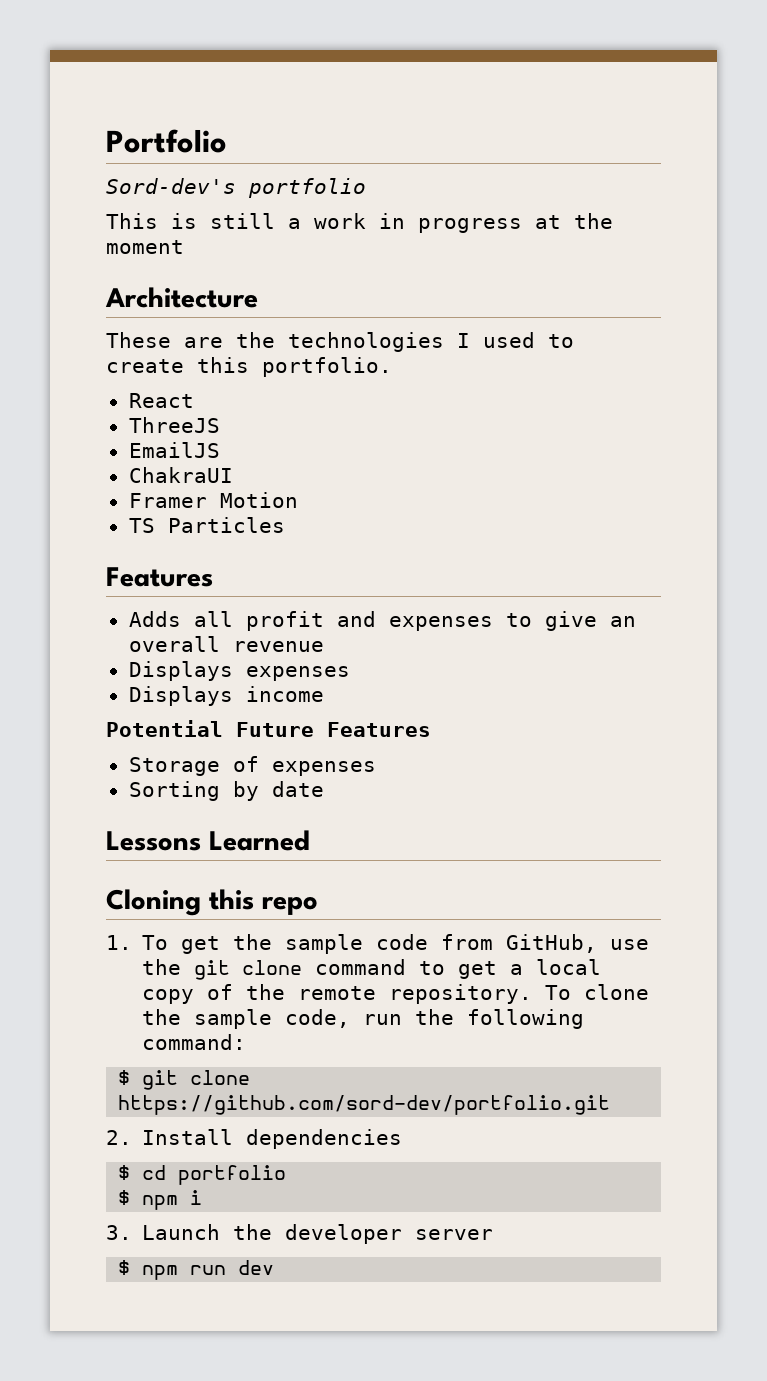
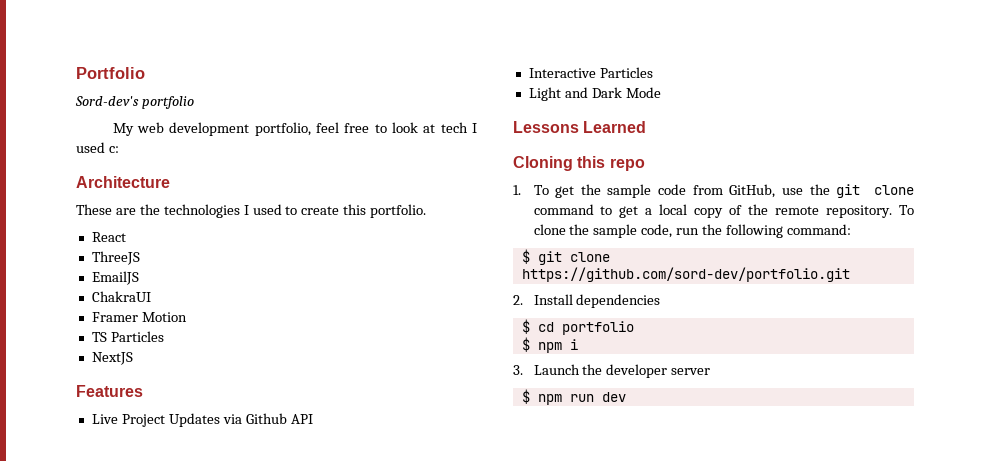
- This is still a work in progress at the moment
+ My web development portfolio, feel free to look at tech I used c:
  TS Particles
+ NextJS
  Features
- Adds all profit and expenses to give an overall revenue
- Displays expenses
- Displays income
- Potential Future Features
- Storage of expenses
- Sorting by date
+ Live Project Updates via Github API
+ Interactive Particles
+ Light and Dark Mode

